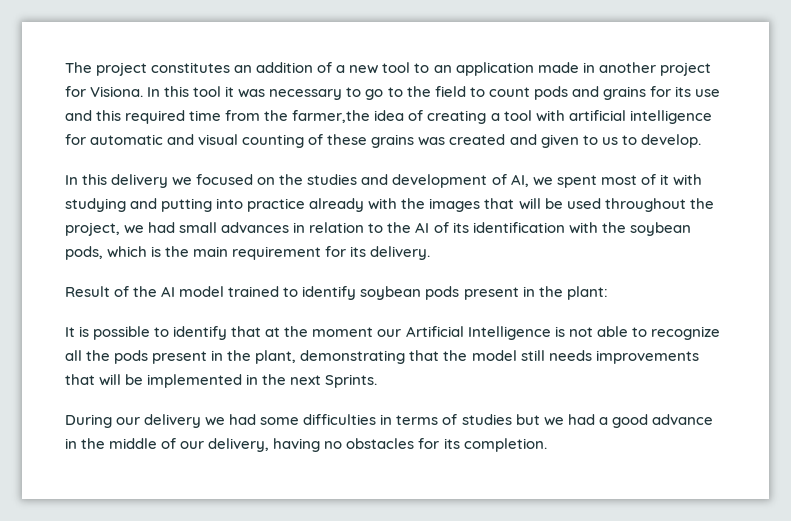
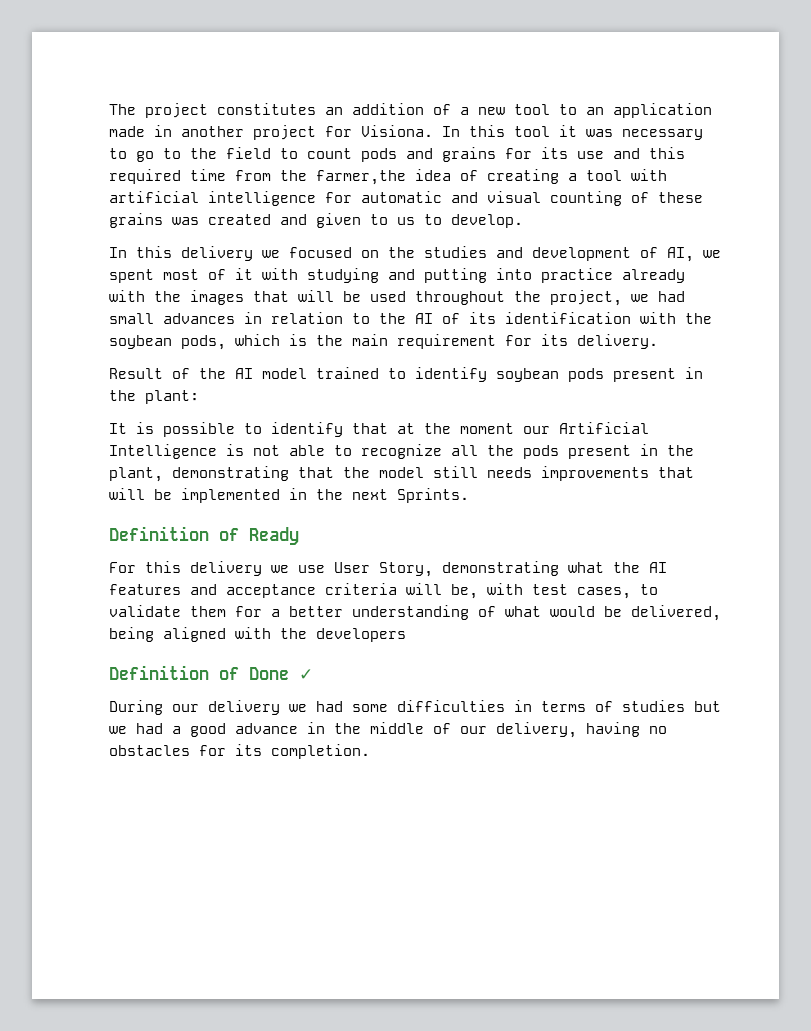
+ Definition of Ready
+ For this delivery we use User Story, demonstrating what the AI features and acceptance criteria will be, with test cases, to validate them for a better understanding of what would be delivered, being aligned with the developers
+ Definition of Done ✓

